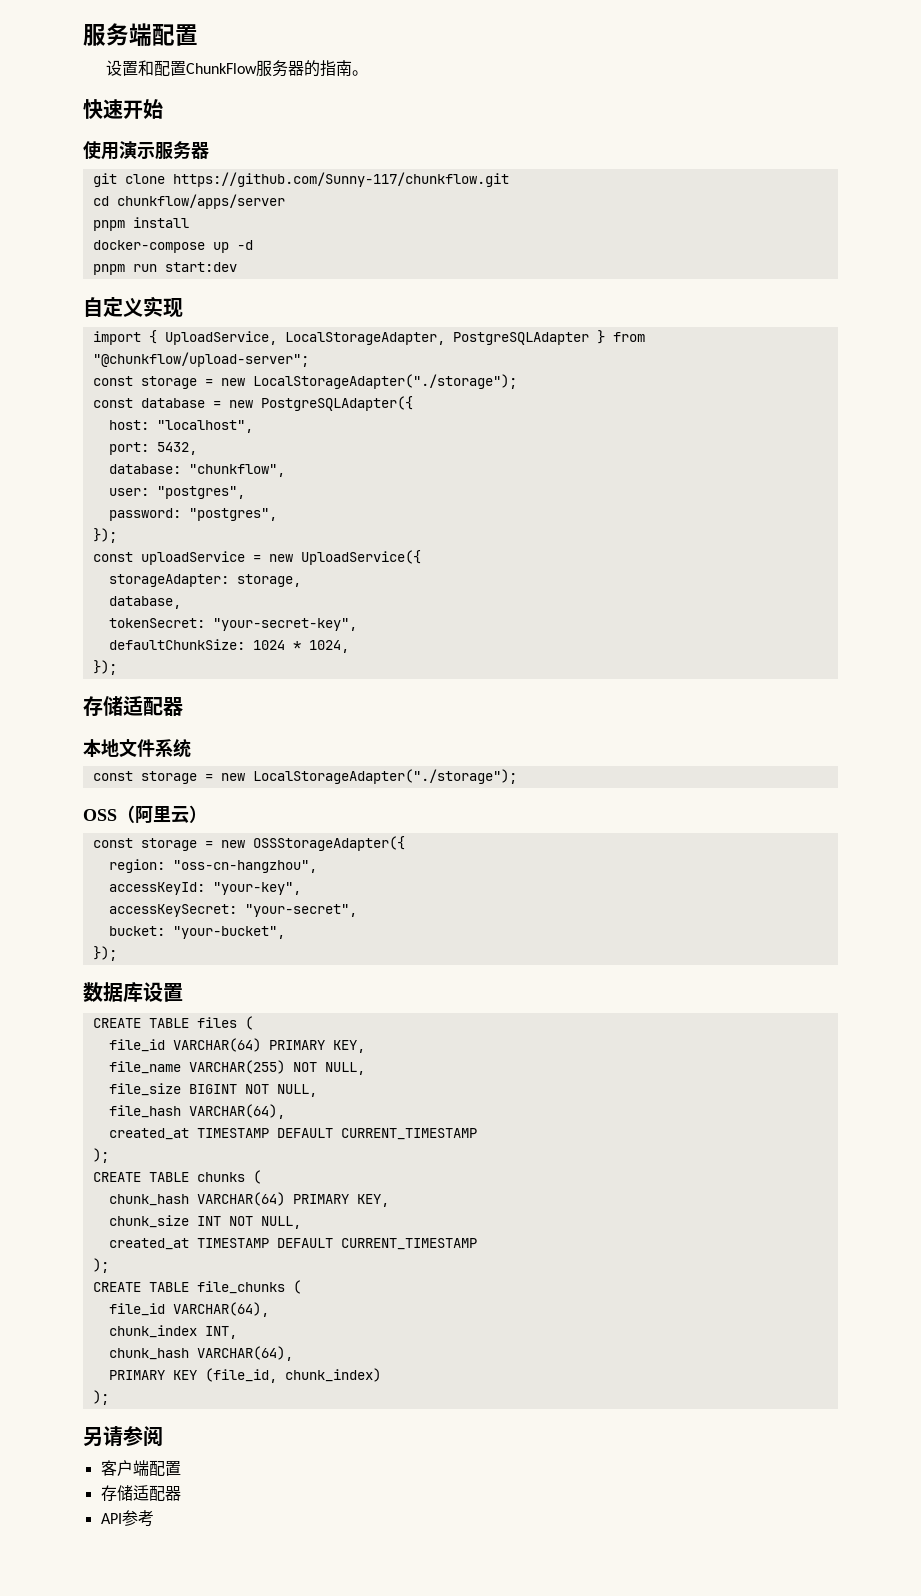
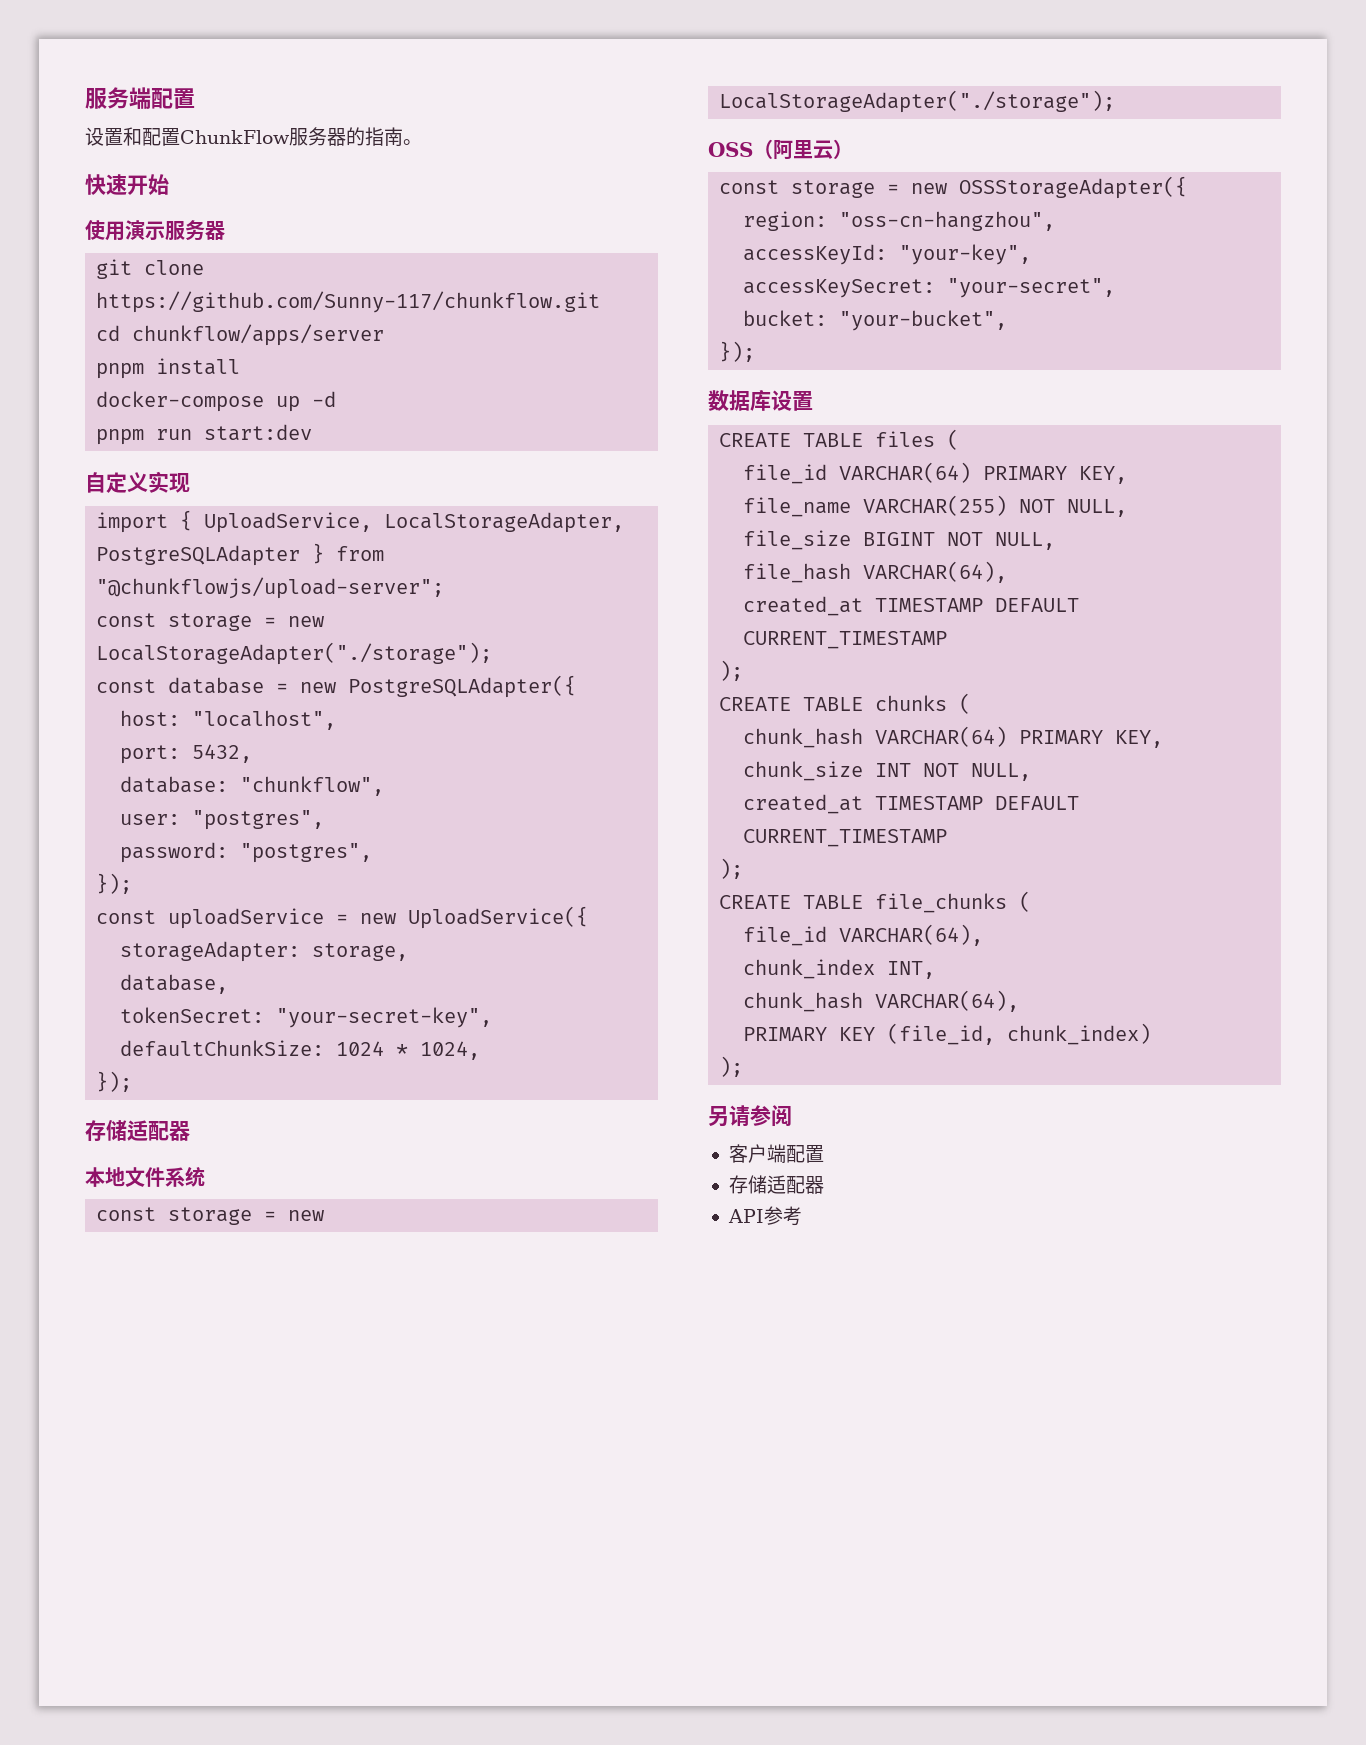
- import { UploadService, LocalStorageAdapter, PostgreSQLAdapter } from "@chunkflow/upload-server";
+ import { UploadService, LocalStorageAdapter, PostgreSQLAdapter } from "@chunkflowjs/upload-server";

